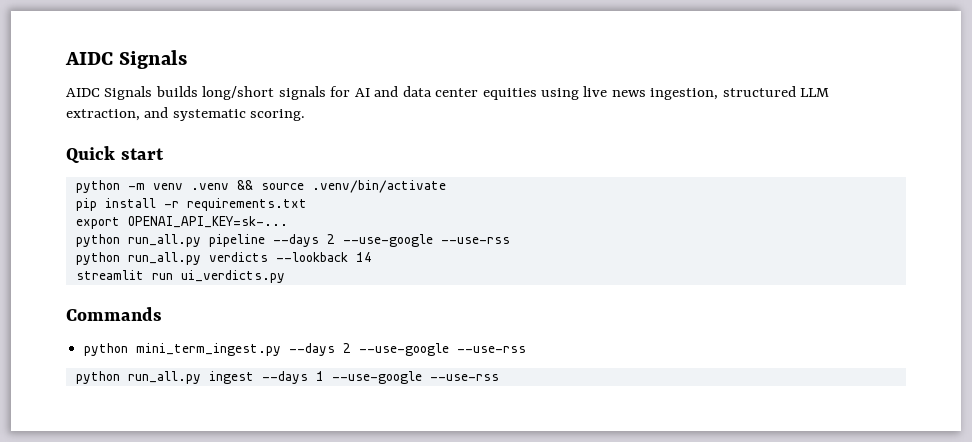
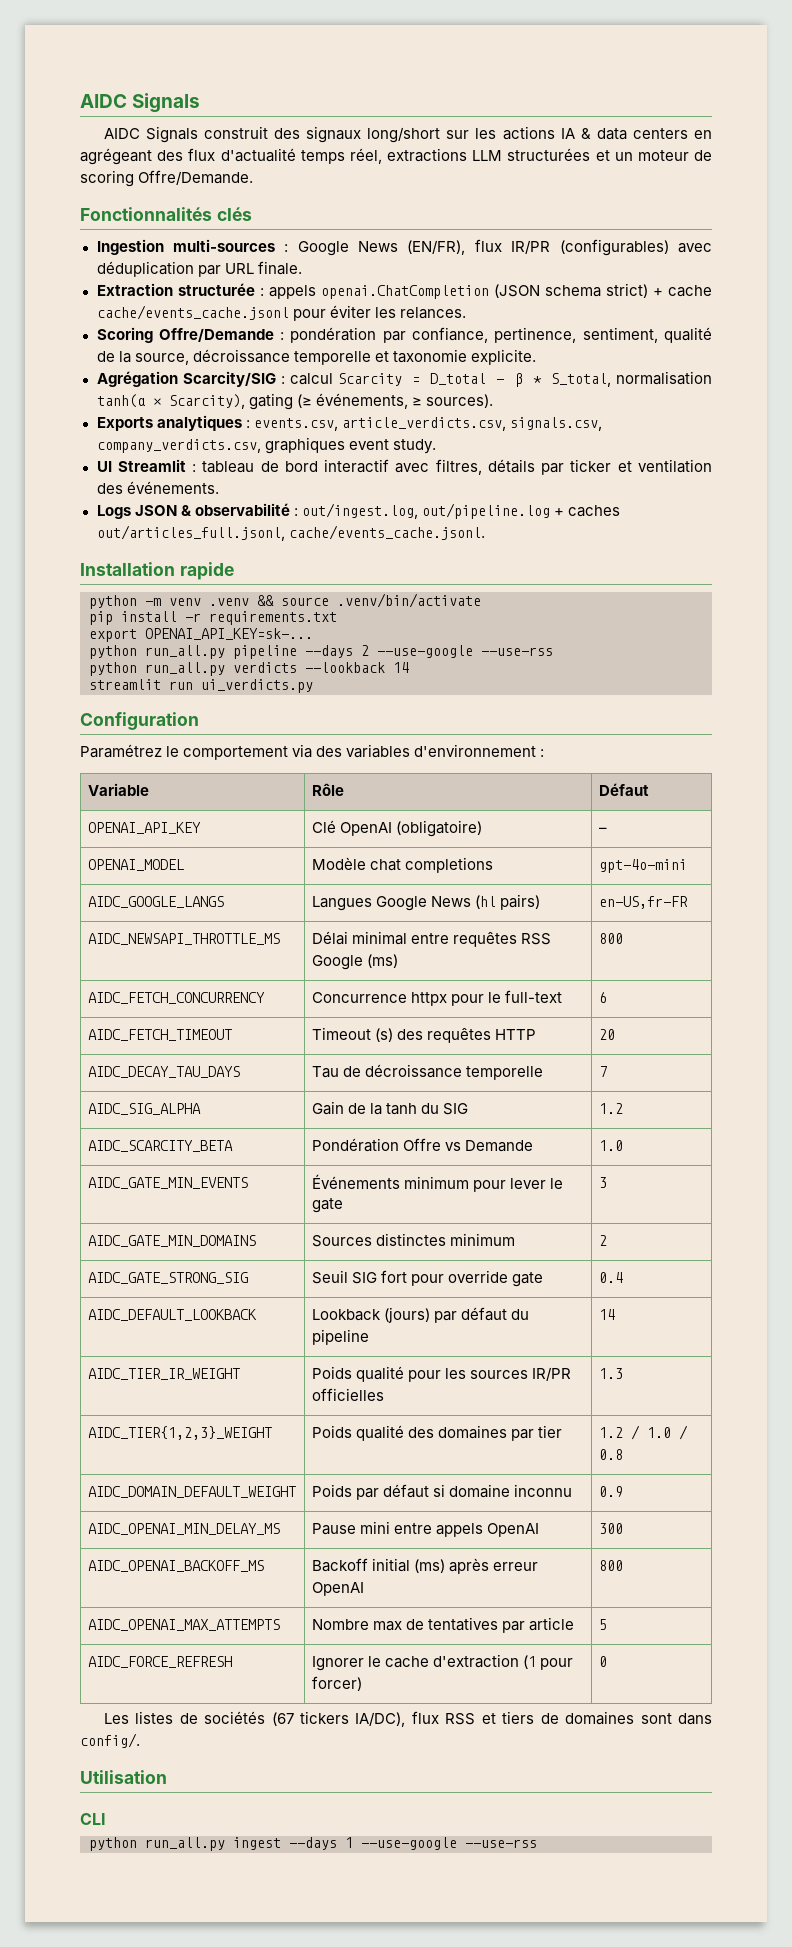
- AIDC Signals builds long/short signals for AI and data center equities using live news ingestion, structured LLM extraction, and systematic scoring.
- Quick start
+ AIDC Signals construit des signaux long/short sur les actions IA & data centers en agrégeant des flux d'actualité temps réel, extractions LLM structurées et un moteur de scoring Offre/Demande.
+ Fonctionnalités clés
+ Ingestion multi-sources : Google News (EN/FR), flux IR/PR (configurables) avec déduplication par URL finale.
+ Extraction structurée : appels openai.ChatCompletion (JSON schema strict) + cache cache/events_cache.jsonl pour éviter les relances.
+ Scoring Offre/Demande : pondération par confiance, pertinence, sentiment, qualité de la source, décroissance temporelle et taxonomie explicite.
+ Agrégation Scarcity/SIG : calcul Scarcity = D_total - β * S_total, normalisation tanh(α × Scarcity), gating (≥ événements, ≥ sources).
+ Exports analytiques : events.csv, article_verdicts.csv, signals.csv, company_verdicts.csv, graphiques event study.
+ UI Streamlit : tableau de bord interactif avec filtres, détails par ticker et ventilation des événements.
+ Logs JSON & observabilité : out/ingest.log, out/pipeline.log + caches out/articles_full.jsonl, cache/events_cache.jsonl.
+ Installation rapide
- Commands
- python mini_term_ingest.py --days 2 --use-google --use-rss
+ Configuration
+ Paramétrez le comportement via des variables d'environnement :
+ Variable | Rôle | Défaut
+ OPENAI_API_KEY | Clé OpenAI (obligatoire) | –
+ OPENAI_MODEL | Modèle chat completions | gpt-4o-mini
+ AIDC_GOOGLE_LANGS | Langues Google News (hl pairs) | en-US,fr-FR
+ AIDC_NEWSAPI_THROTTLE_MS | Délai minimal entre requêtes RSS Google (ms) | 800
+ AIDC_FETCH_CONCURRENCY | Concurrence httpx pour le full-text | 6
+ AIDC_FETCH_TIMEOUT | Timeout (s) des requêtes HTTP | 20
+ AIDC_DECAY_TAU_DAYS | Tau de décroissance temporelle | 7
+ AIDC_SIG_ALPHA | Gain de la tanh du SIG | 1.2
+ AIDC_SCARCITY_BETA | Pondération Offre vs Demande | 1.0
+ AIDC_GATE_MIN_EVENTS | Événements minimum pour lever le gate | 3
+ AIDC_GATE_MIN_DOMAINS | Sources distinctes minimum | 2
+ AIDC_GATE_STRONG_SIG | Seuil SIG fort pour override gate | 0.4
+ AIDC_DEFAULT_LOOKBACK | Lookback (jours) par défaut du pipeline | 14
+ AIDC_TIER_IR_WEIGHT | Poids qualité pour les sources IR/PR officielles | 1.3
+ AIDC_TIER{1,2,3}_WEIGHT | Poids qualité des domaines par tier | 1.2 / 1.0 / 0.8
+ AIDC_DOMAIN_DEFAULT_WEIGHT | Poids par défaut si domaine inconnu | 0.9
+ AIDC_OPENAI_MIN_DELAY_MS | Pause mini entre appels OpenAI | 300
+ AIDC_OPENAI_BACKOFF_MS | Backoff initial (ms) après erreur OpenAI | 800
+ AIDC_OPENAI_MAX_ATTEMPTS | Nombre max de tentatives par article | 5
+ AIDC_FORCE_REFRESH | Ignorer le cache d'extraction (1 pour forcer) | 0
+ Les listes de sociétés (67 tickers IA/DC), flux RSS et tiers de domaines sont dans config/.
+ Utilisation
+ CLI

